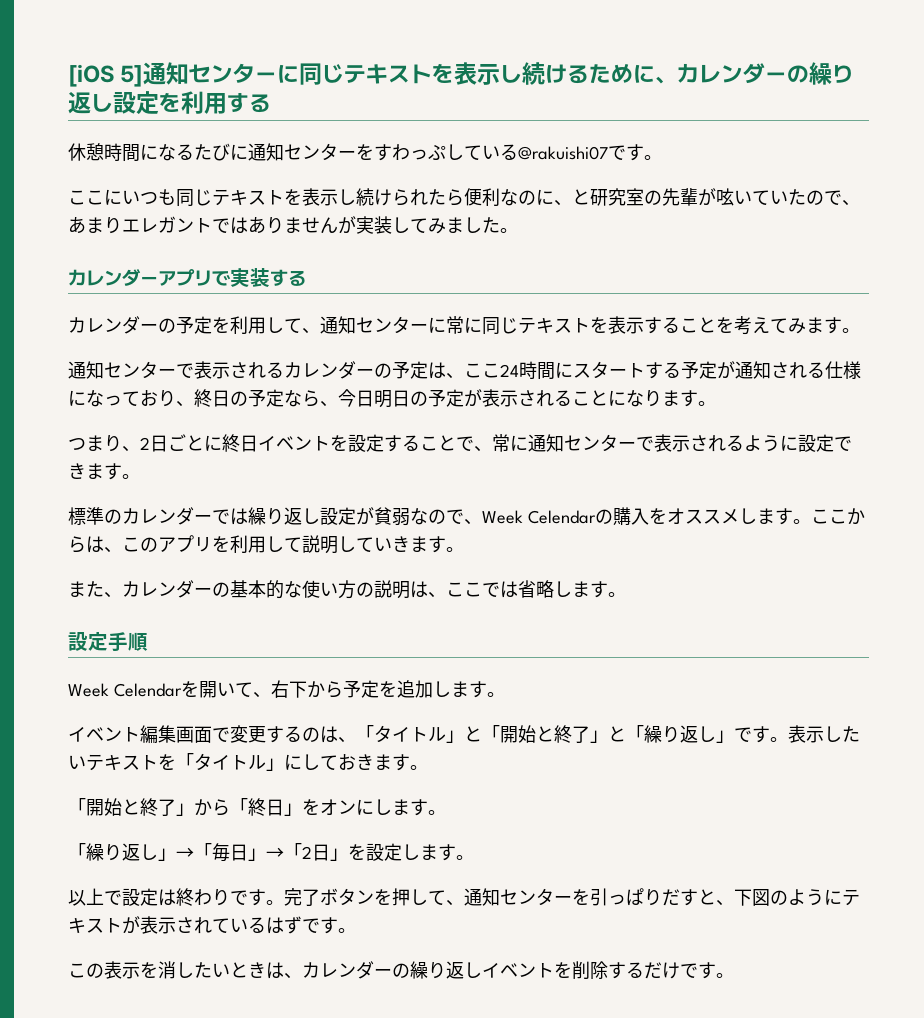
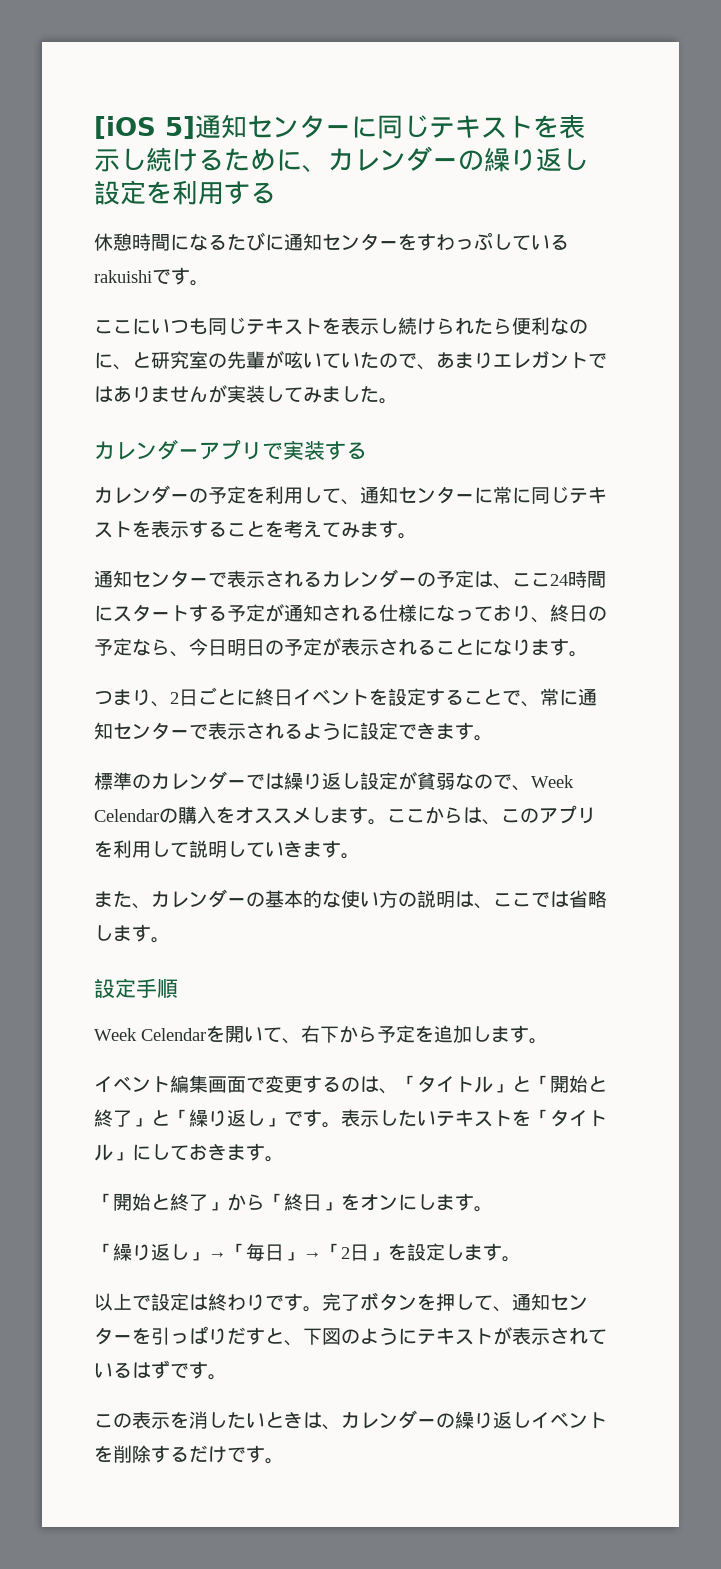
- 休憩時間になるたびに通知センターをすわっぷしている@rakuishi07です。
+ 休憩時間になるたびに通知センターをすわっぷしているrakuishiです。

